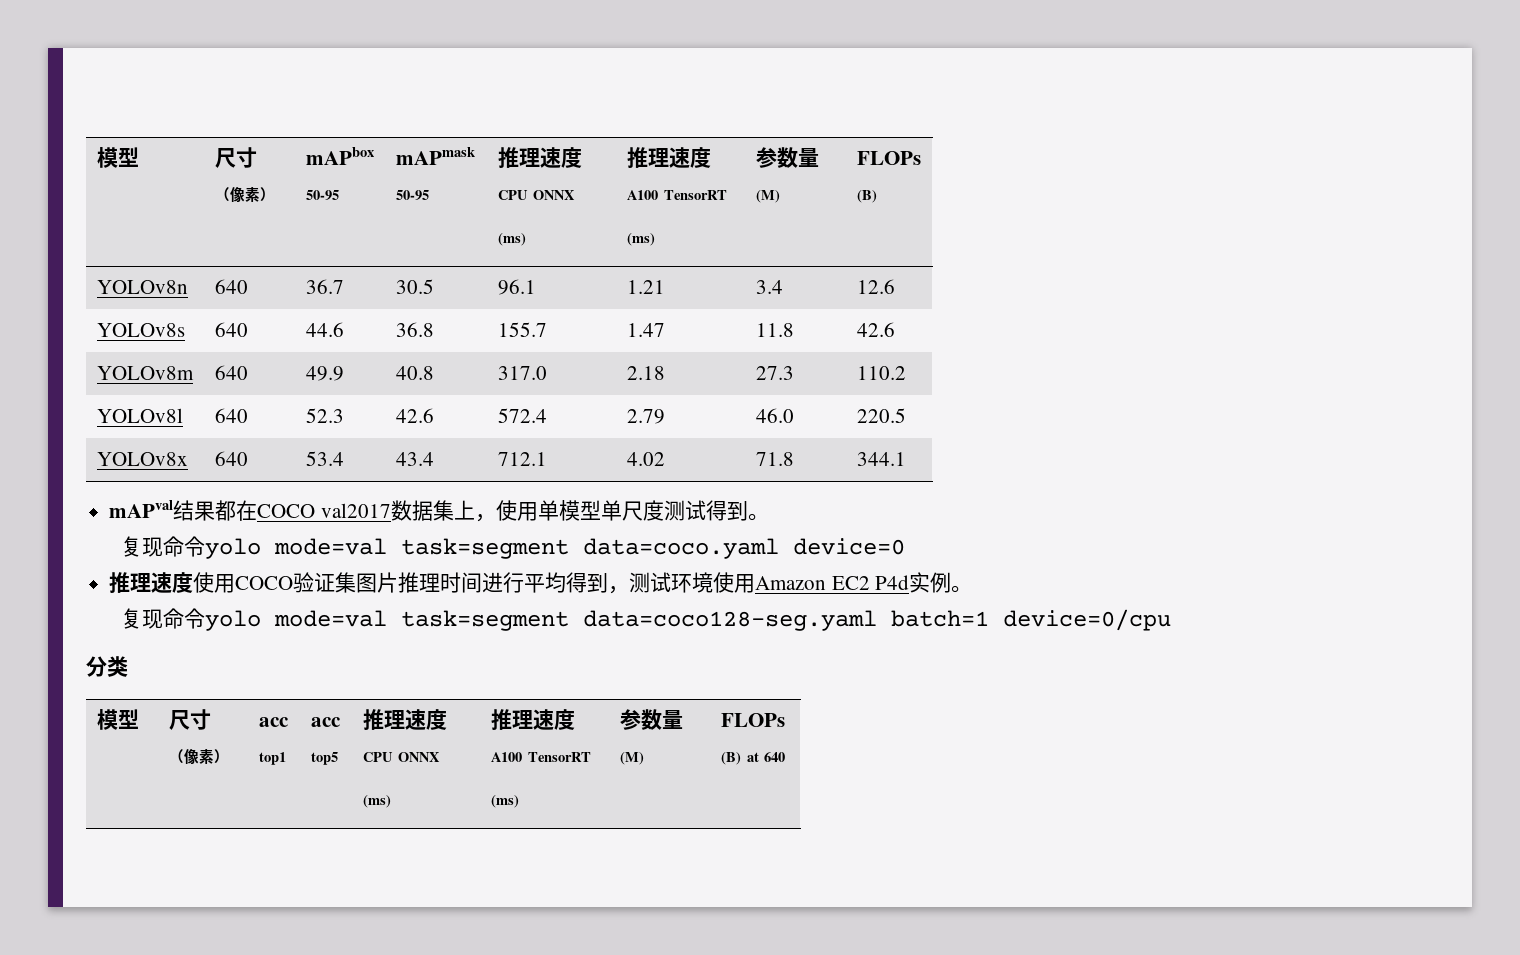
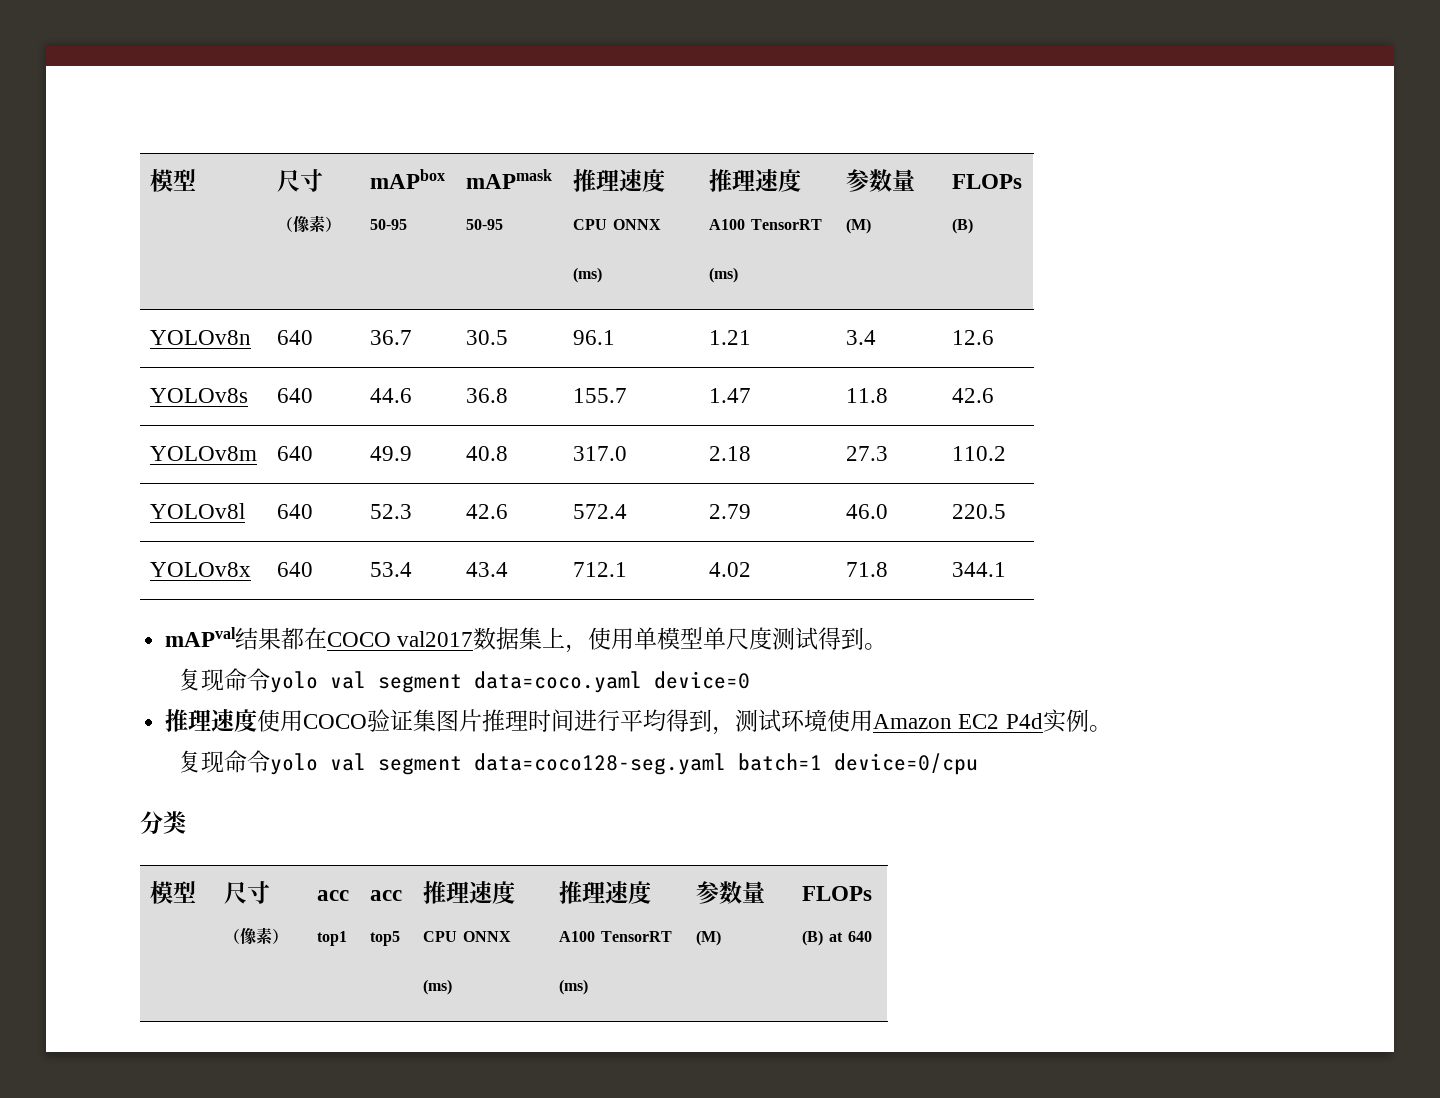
- 复现命令yolo mode=val task=segment data=coco.yaml device=0
+ 复现命令yolo val segment data=coco.yaml device=0
- 复现命令yolo mode=val task=segment data=coco128-seg.yaml batch=1 device=0/cpu
+ 复现命令yolo val segment data=coco128-seg.yaml batch=1 device=0/cpu

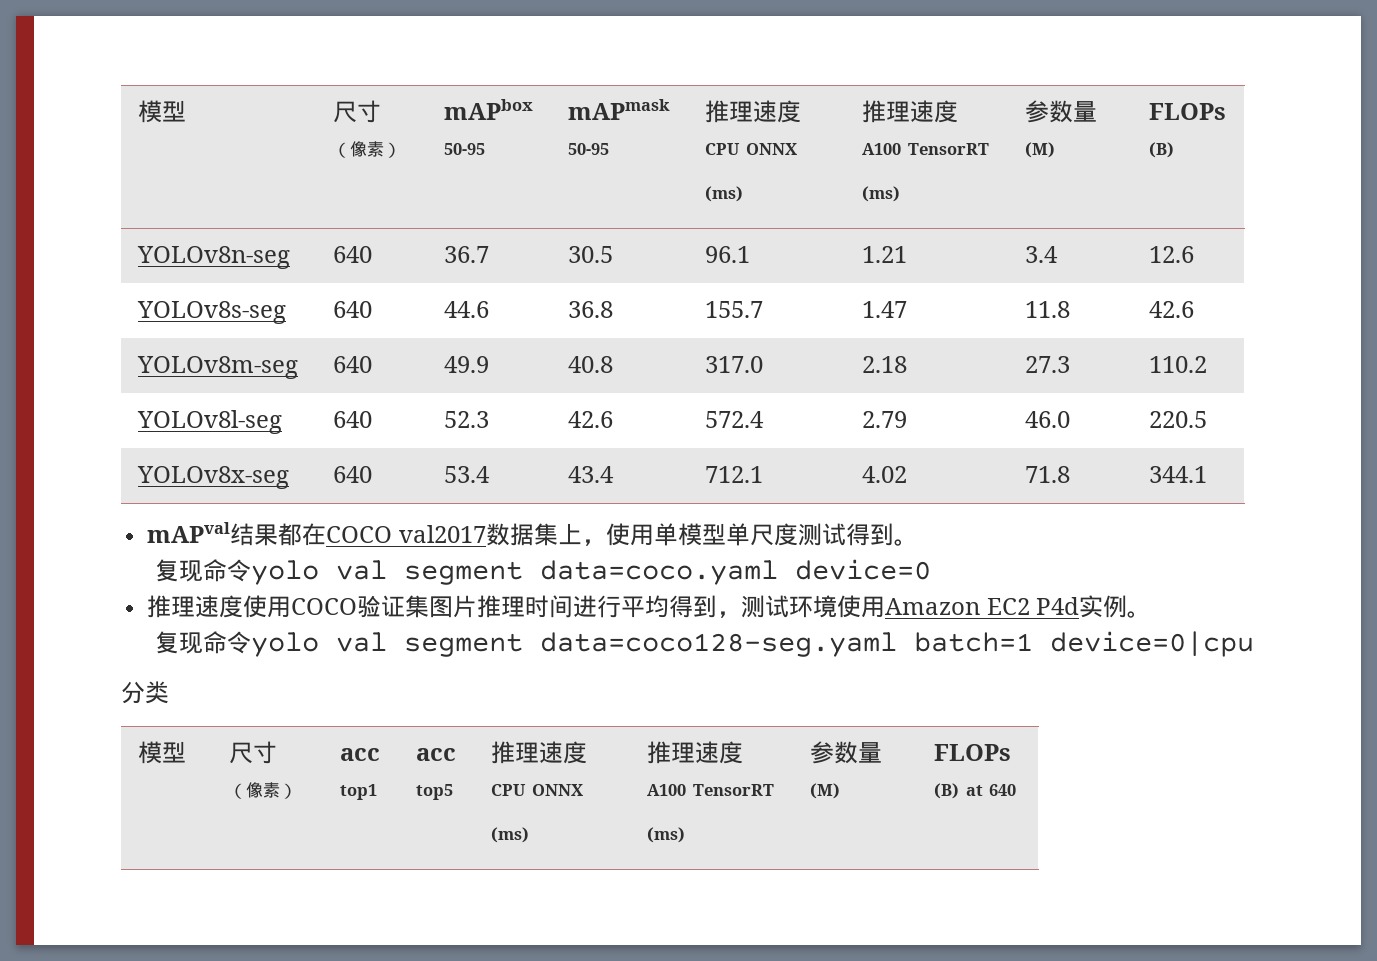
- YOLOv8n | 640 | 36.7 | 30.5 | 96.1 | 1.21 | 3.4 | 12.6
+ YOLOv8n-seg | 640 | 36.7 | 30.5 | 96.1 | 1.21 | 3.4 | 12.6
- YOLOv8s | 640 | 44.6 | 36.8 | 155.7 | 1.47 | 11.8 | 42.6
+ YOLOv8s-seg | 640 | 44.6 | 36.8 | 155.7 | 1.47 | 11.8 | 42.6
- YOLOv8m | 640 | 49.9 | 40.8 | 317.0 | 2.18 | 27.3 | 110.2
+ YOLOv8m-seg | 640 | 49.9 | 40.8 | 317.0 | 2.18 | 27.3 | 110.2
- YOLOv8l | 640 | 52.3 | 42.6 | 572.4 | 2.79 | 46.0 | 220.5
+ YOLOv8l-seg | 640 | 52.3 | 42.6 | 572.4 | 2.79 | 46.0 | 220.5
- YOLOv8x | 640 | 53.4 | 43.4 | 712.1 | 4.02 | 71.8 | 344.1
+ YOLOv8x-seg | 640 | 53.4 | 43.4 | 712.1 | 4.02 | 71.8 | 344.1
- 复现命令yolo val segment data=coco128-seg.yaml batch=1 device=0/cpu
+ 复现命令yolo val segment data=coco128-seg.yaml batch=1 device=0|cpu

